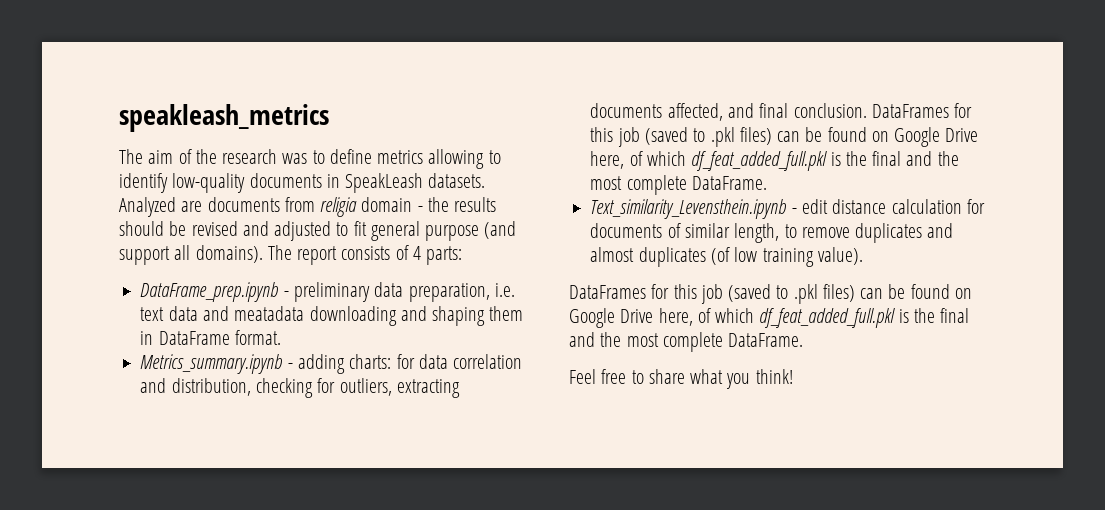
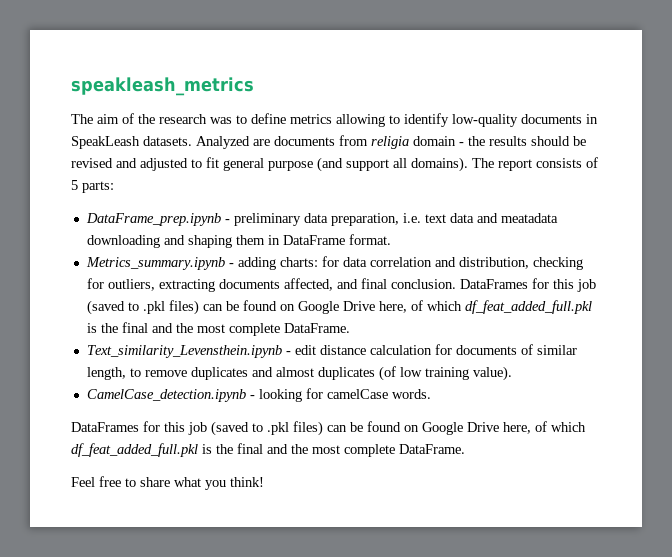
- The report consists of 4 parts:
+ The report consists of 5 parts:
+ CamelCase_detection.ipynb - looking for camelCase words.

